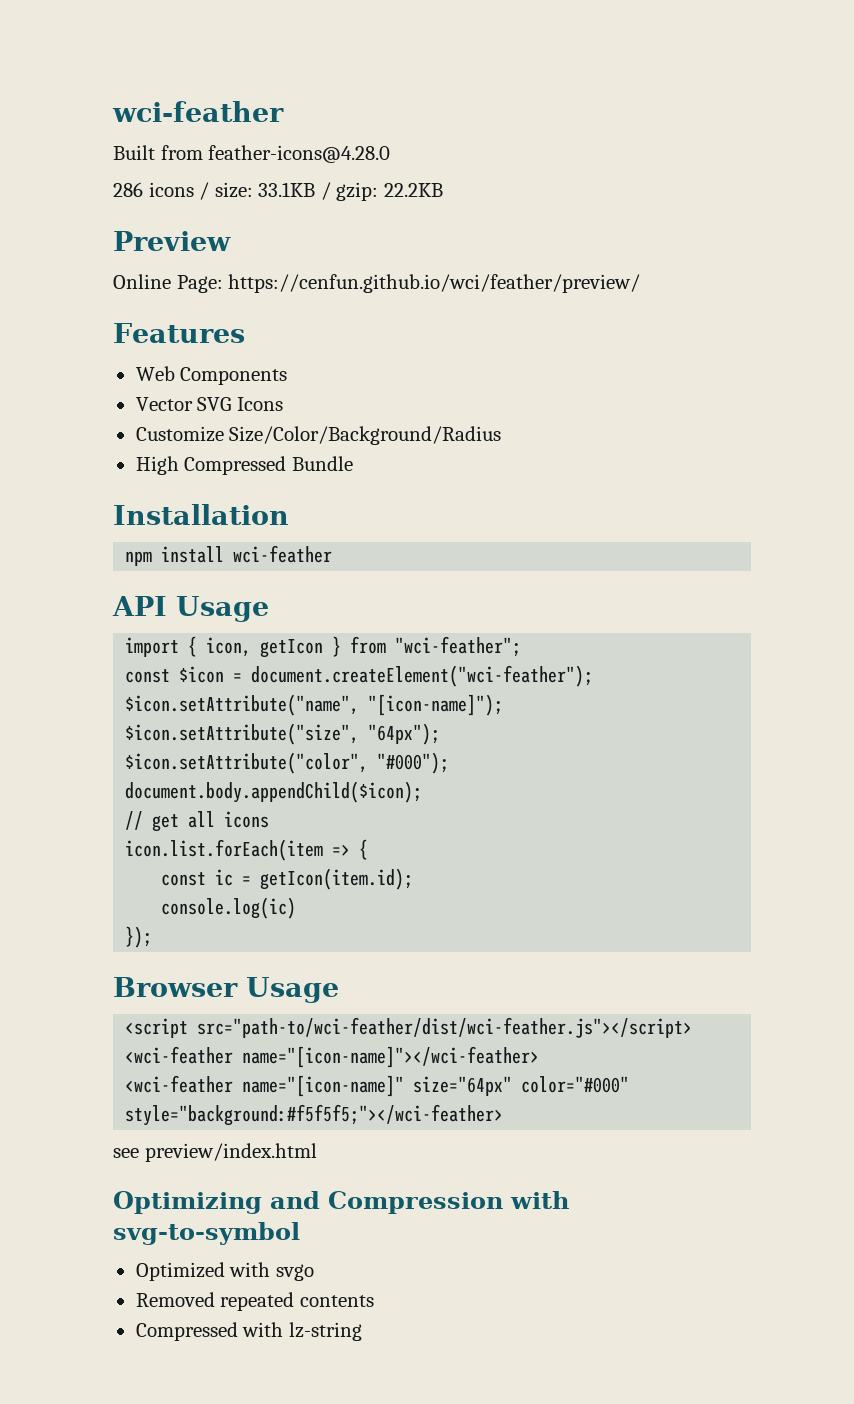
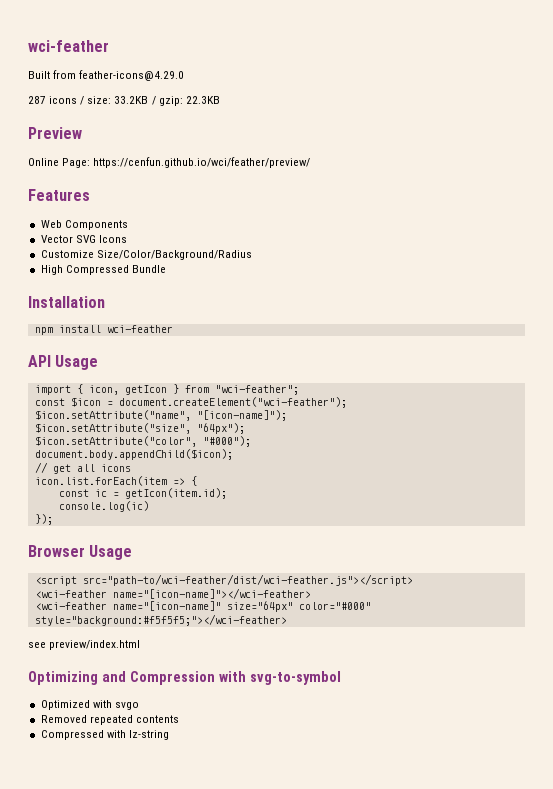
- Built from feather-icons@4.28.0
- 286 icons / size: 33.1KB / gzip: 22.2KB
+ Built from feather-icons@4.29.0
+ 287 icons / size: 33.2KB / gzip: 22.3KB

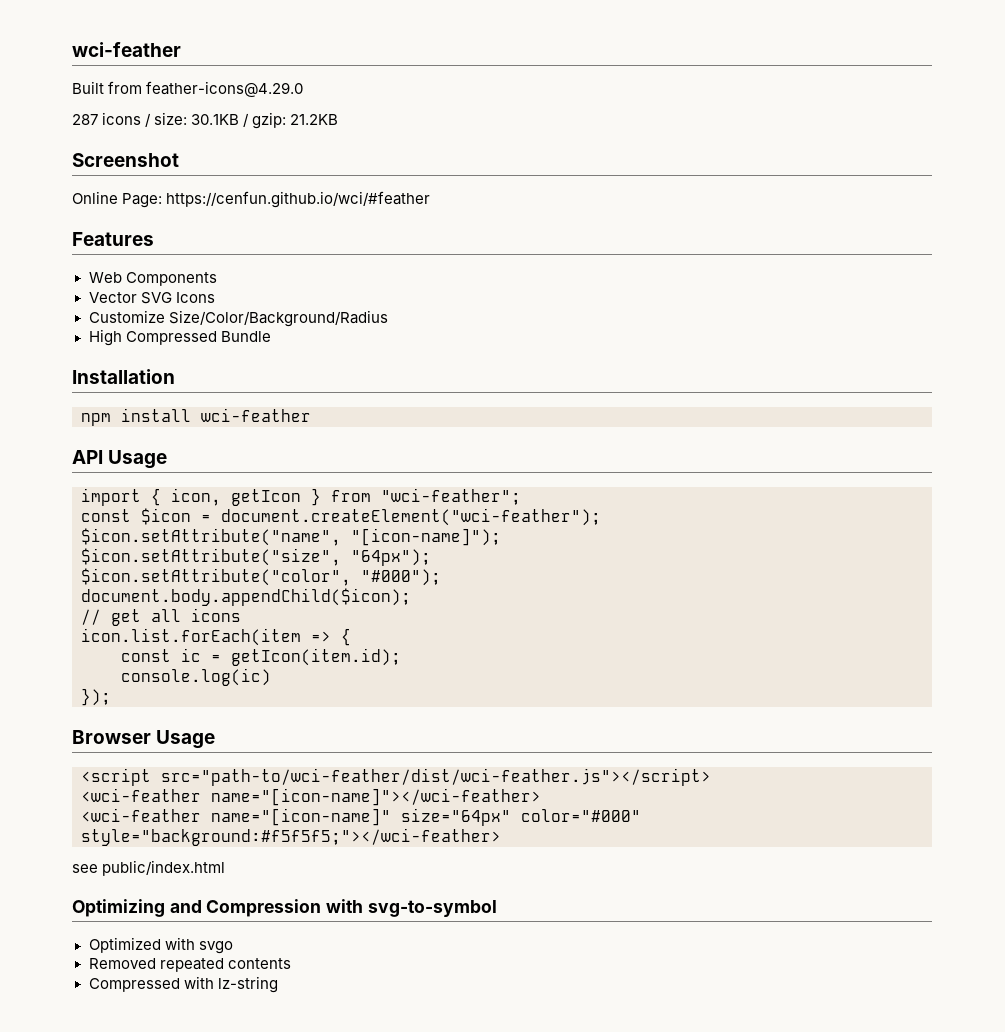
- 287 icons / size: 33.2KB / gzip: 22.3KB
- Preview
+ 287 icons / size: 30.1KB / gzip: 21.2KB
+ Screenshot
- Online Page: https://cenfun.github.io/wci/feather/preview/
+ Online Page: https://cenfun.github.io/wci/#feather
- see preview/index.html
+ see public/index.html

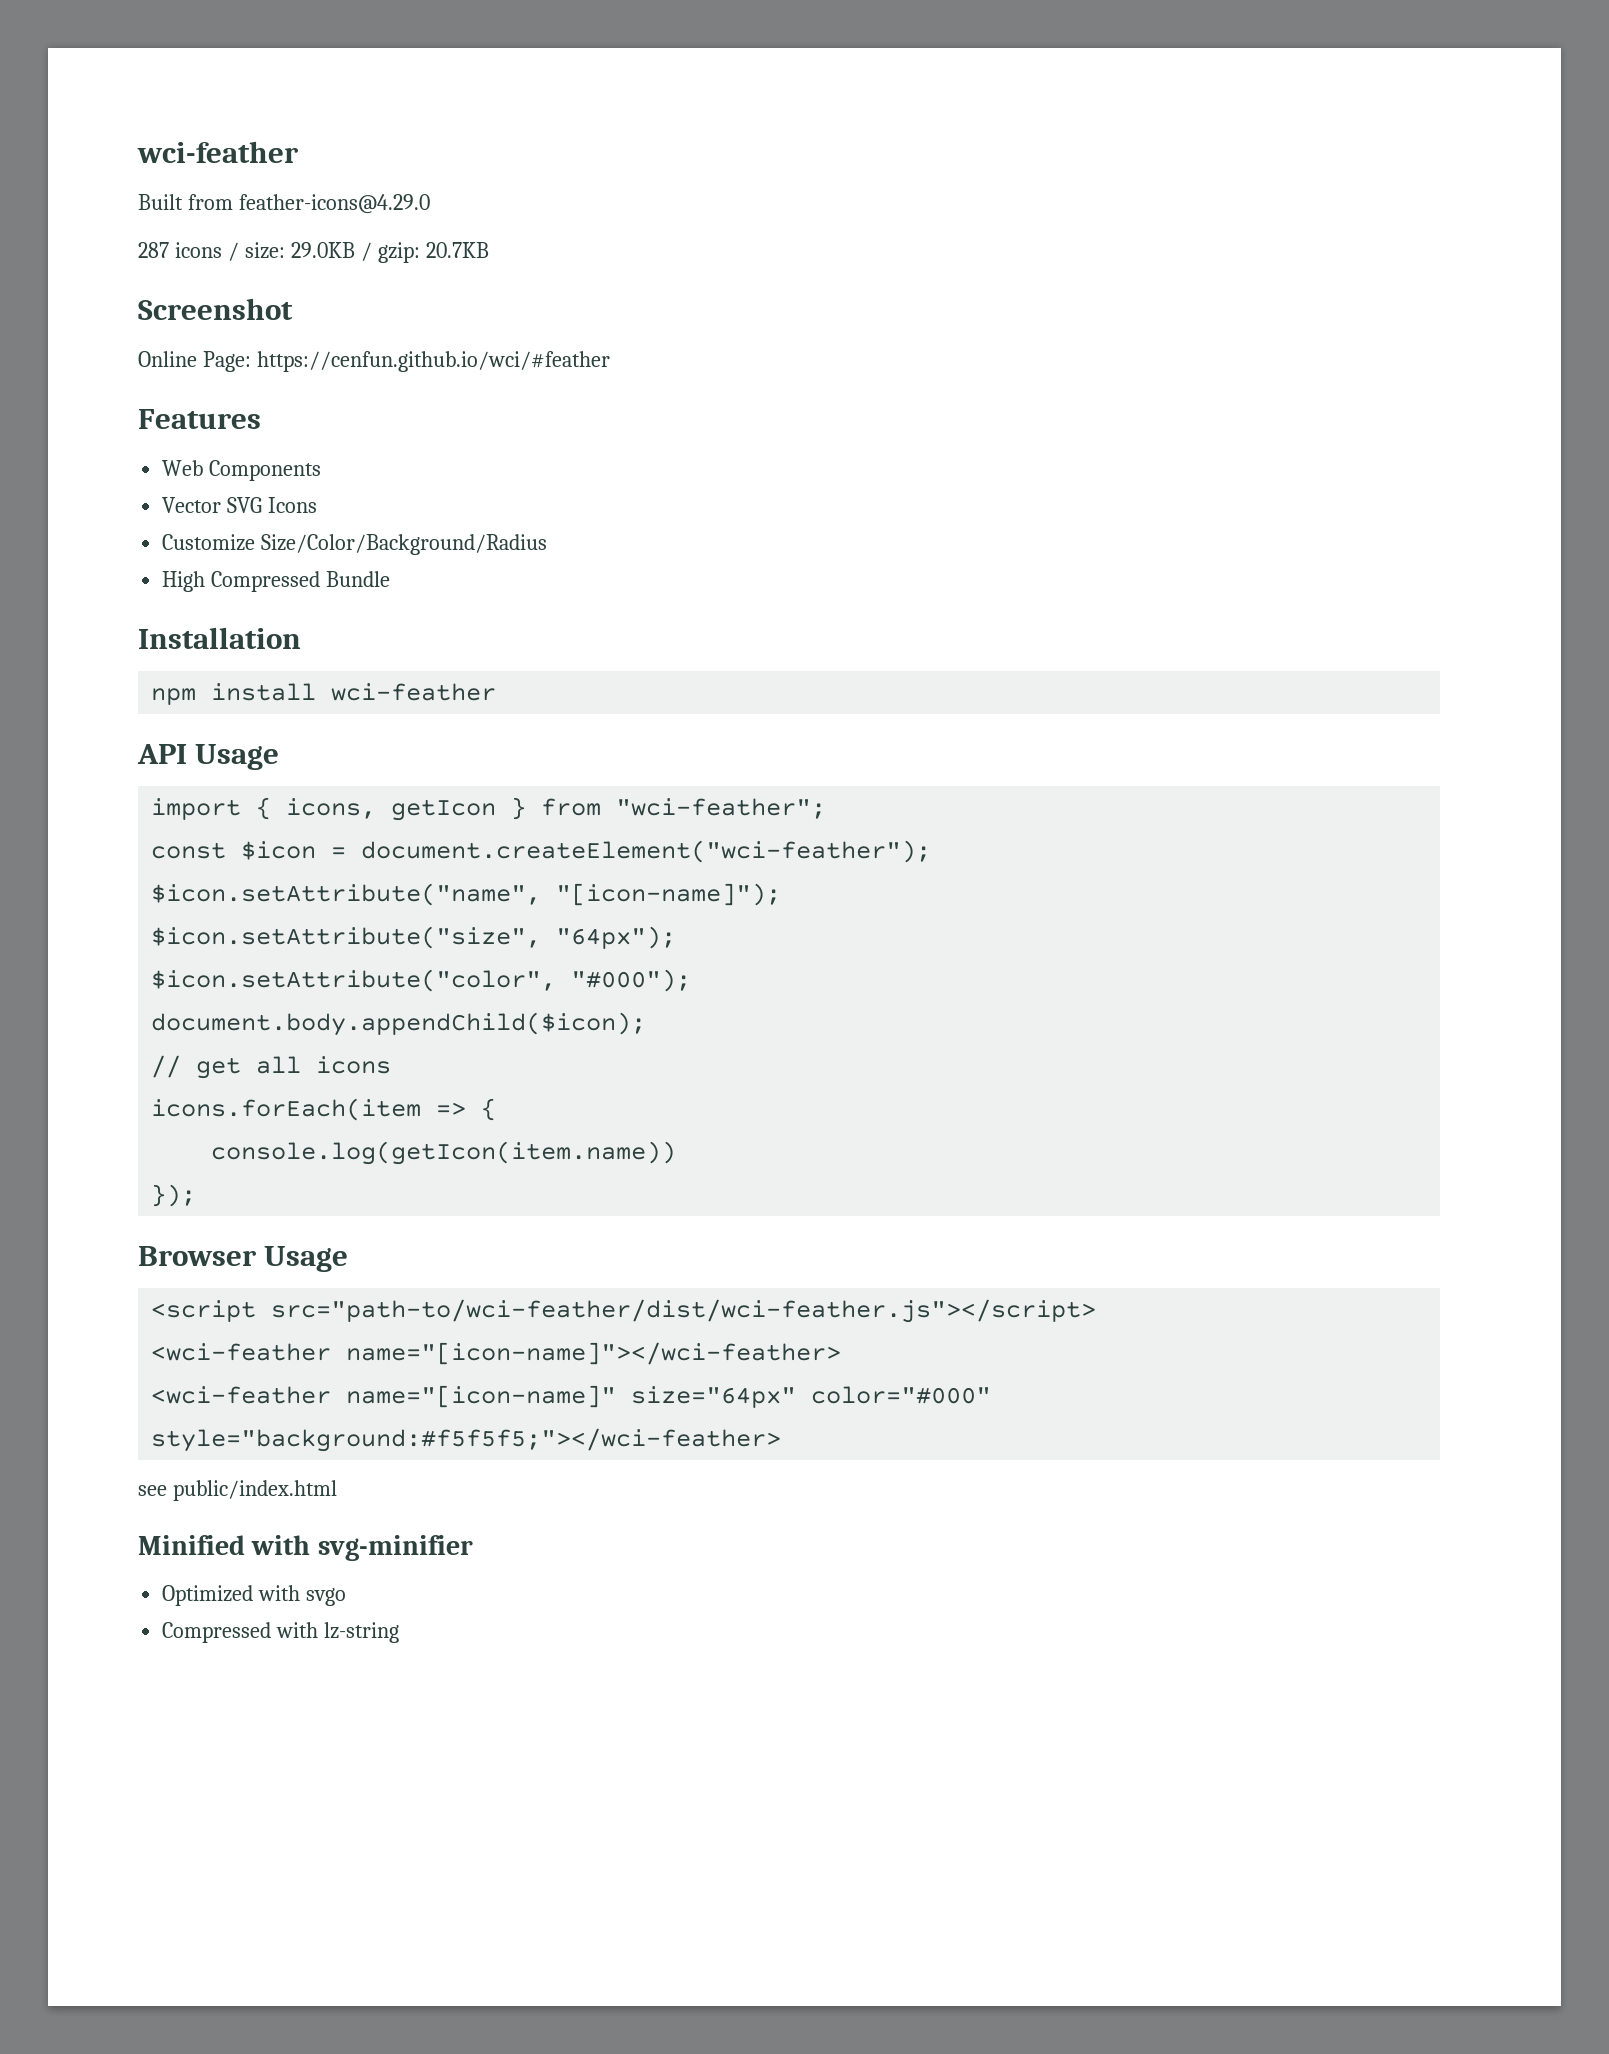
- 287 icons / size: 30.1KB / gzip: 21.2KB
+ 287 icons / size: 29.0KB / gzip: 20.7KB
- import { icon, getIcon } from "wci-feather";
+ import { icons, getIcon } from "wci-feather";
- icon.list.forEach(item => {
+ icons.forEach(item => {
- const ic = getIcon(item.id);
- console.log(ic)
+ console.log(getIcon(item.name))
- Optimizing and Compression with svg-to-symbol
+ Minified with svg-minifier
- Removed repeated contents

